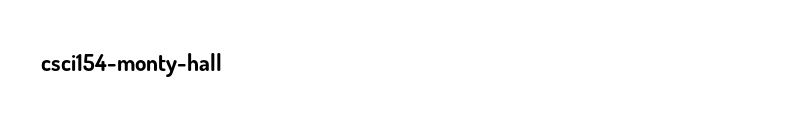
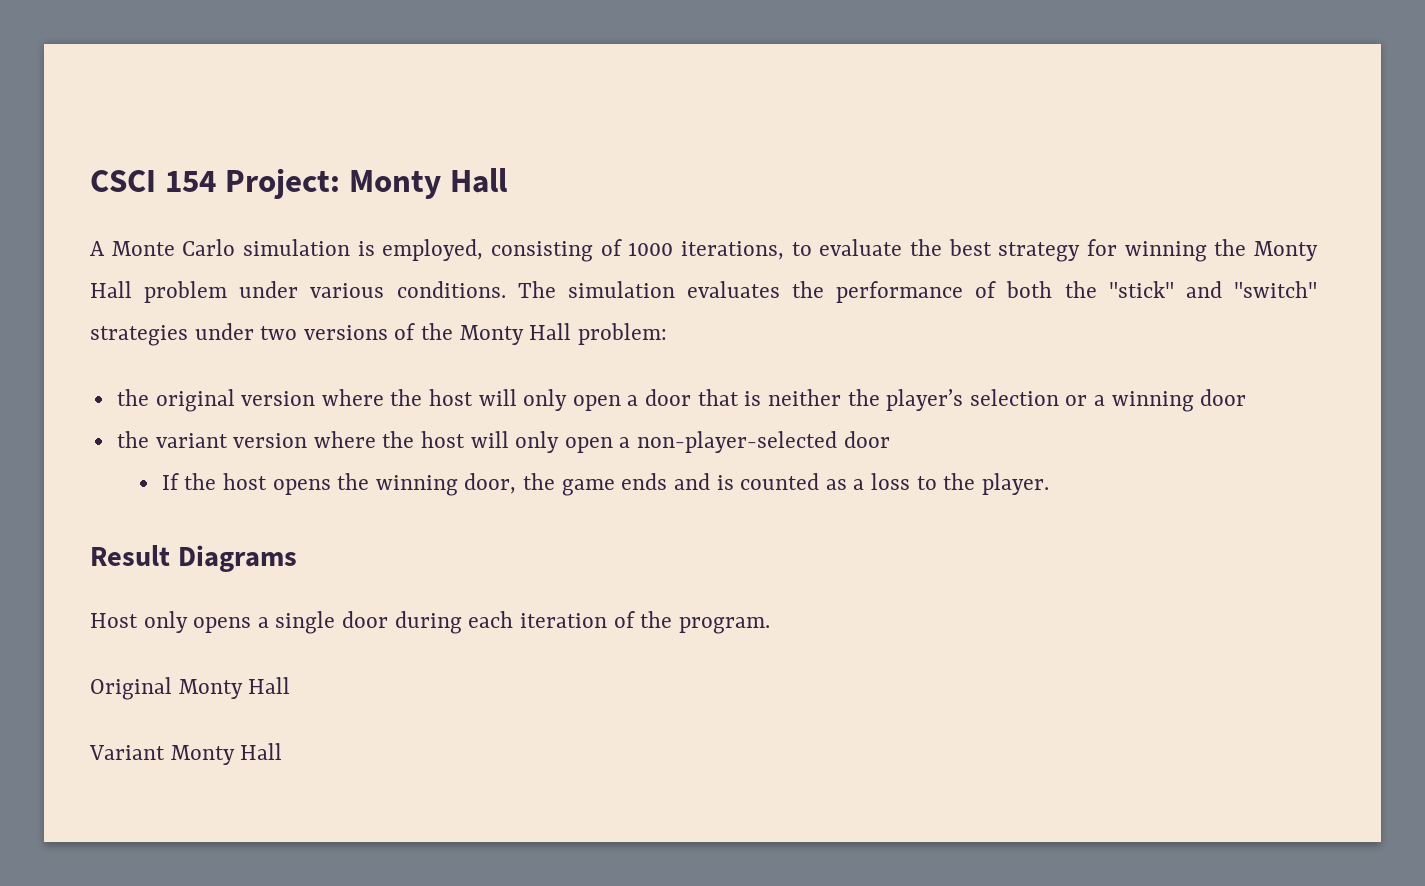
- csci154-monty-hall
+ CSCI 154 Project: Monty Hall
+ A Monte Carlo simulation is employed, consisting of 1000 iterations, to evaluate the best strategy for winning the Monty Hall problem under various conditions. The simulation evaluates the performance of both the "stick" and "switch" strategies under two versions of the Monty Hall problem:
+ the original version where the host will only open a door that is neither the player’s selection or a winning door
+ the variant version where the host will only open a non-player-selected door
+ If the host opens the winning door, the game ends and is counted as a loss to the player.
+ Result Diagrams
+ Host only opens a single door during each iteration of the program.
+ Original Monty Hall
+ Variant Monty Hall

